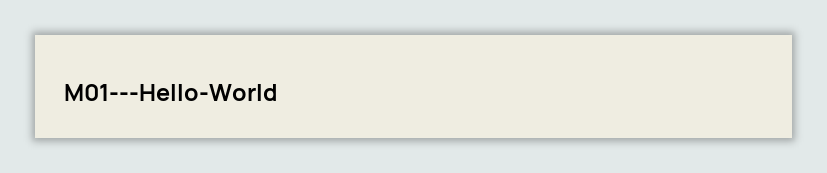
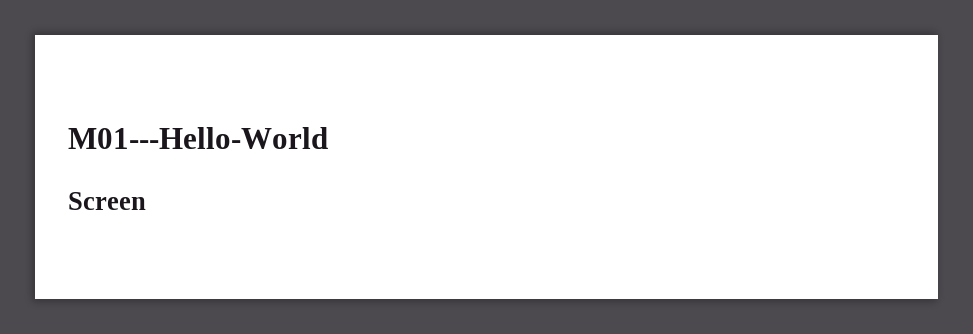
+ Screen

